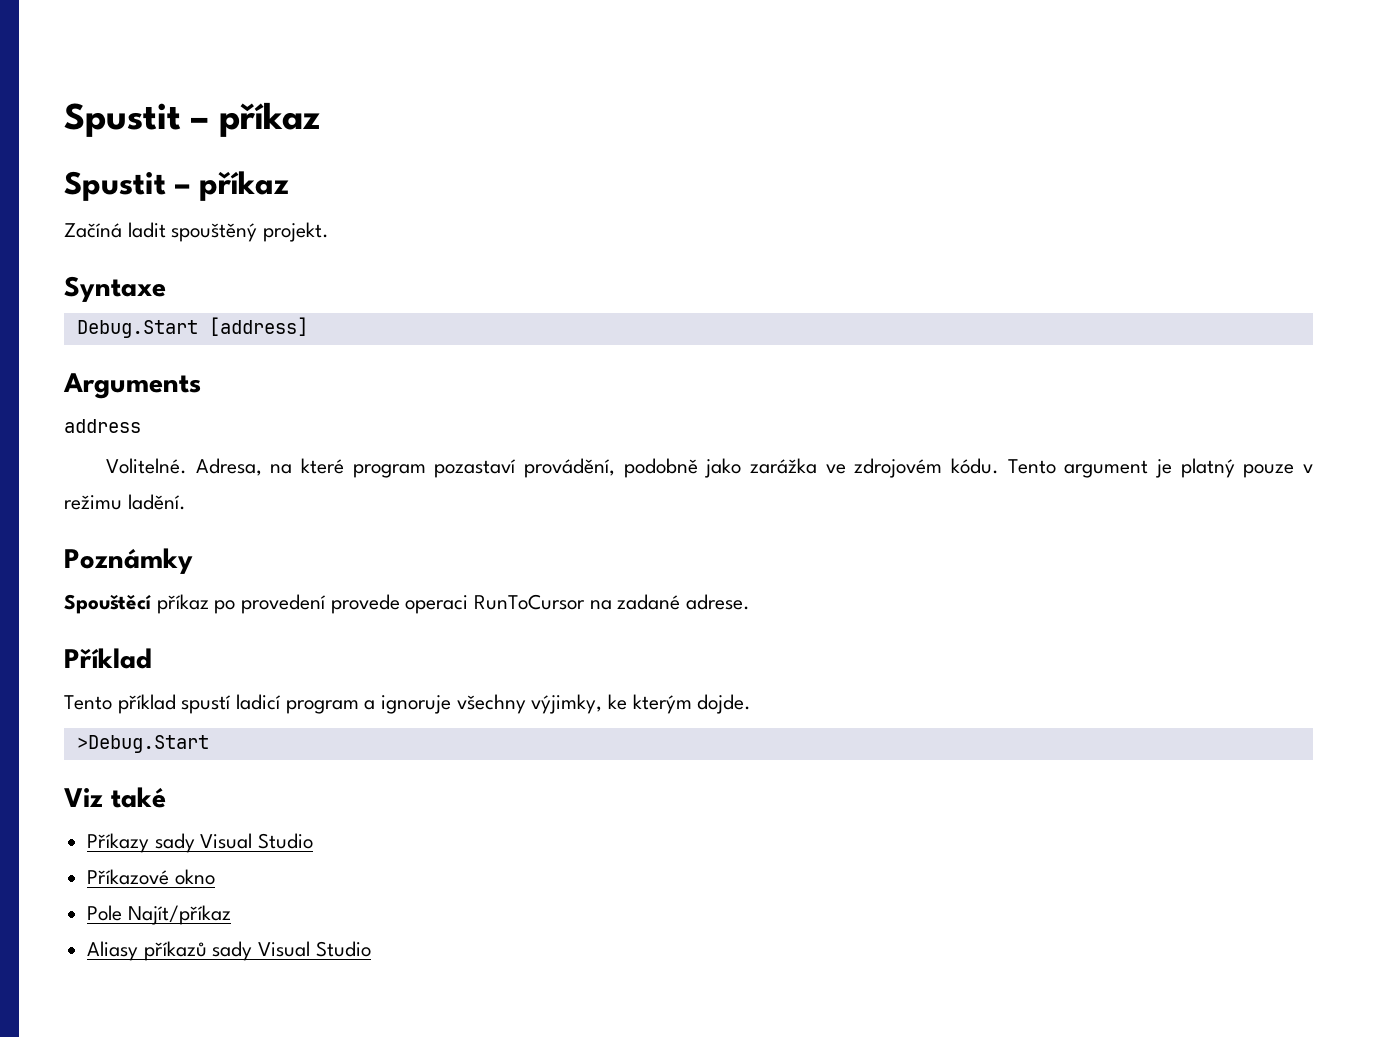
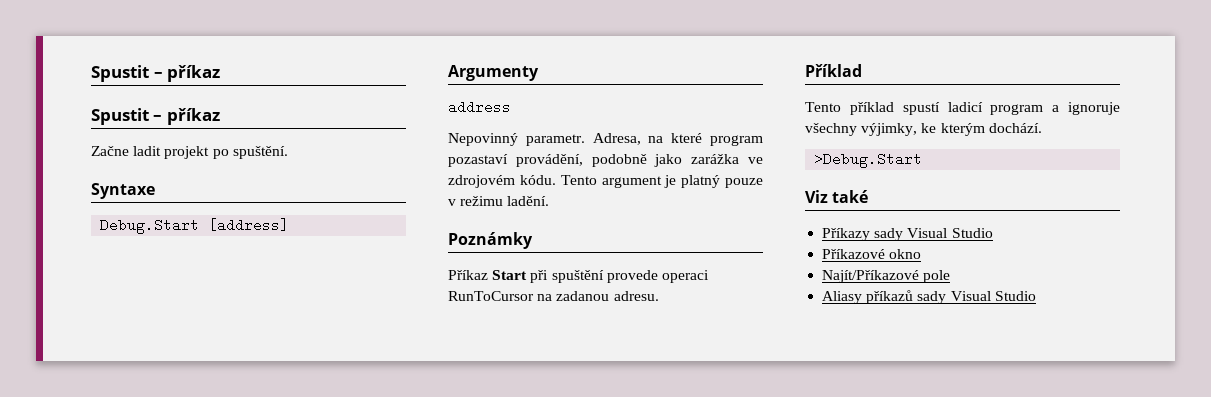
- Začíná ladit spouštěný projekt.
+ Začne ladit projekt po spuštění.
- Arguments
+ Argumenty
- Volitelné.
+ Nepovinný parametr.
- Spouštěcí příkaz po provedení provede operaci RunToCursor na zadané adrese.
+ Příkaz Start při spuštění provede operaci RunToCursor na zadanou adresu.
- Tento příklad spustí ladicí program a ignoruje všechny výjimky, ke kterým dojde.
+ Tento příklad spustí ladicí program a ignoruje všechny výjimky, ke kterým dochází.
- Pole Najít/příkaz
+ Najít/Příkazové pole

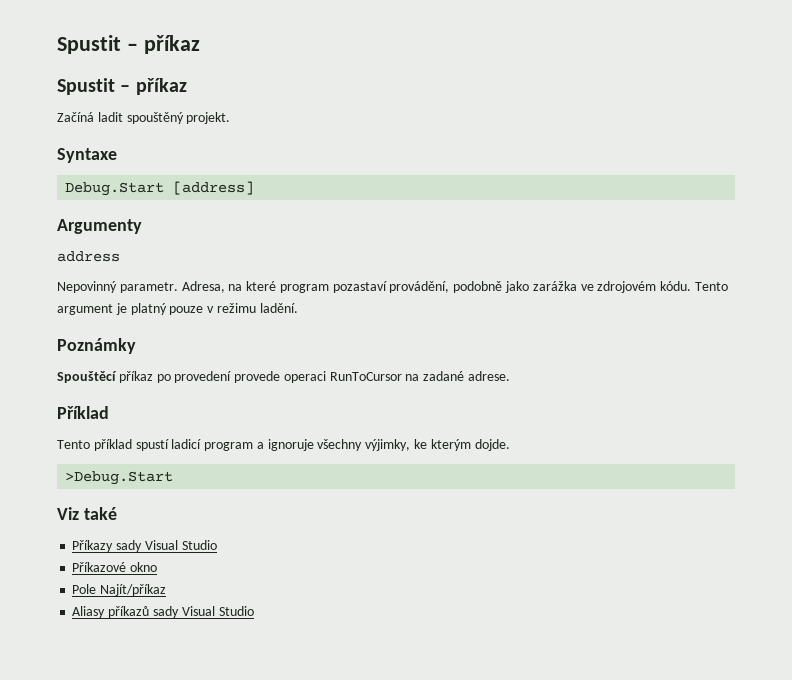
- Začne ladit projekt po spuštění.
+ Začíná ladit spouštěný projekt.
- Příkaz Start při spuštění provede operaci RunToCursor na zadanou adresu.
+ Spouštěcí příkaz po provedení provede operaci RunToCursor na zadané adrese.
- Tento příklad spustí ladicí program a ignoruje všechny výjimky, ke kterým dochází.
+ Tento příklad spustí ladicí program a ignoruje všechny výjimky, ke kterým dojde.
- Najít/Příkazové pole
+ Pole Najít/příkaz

